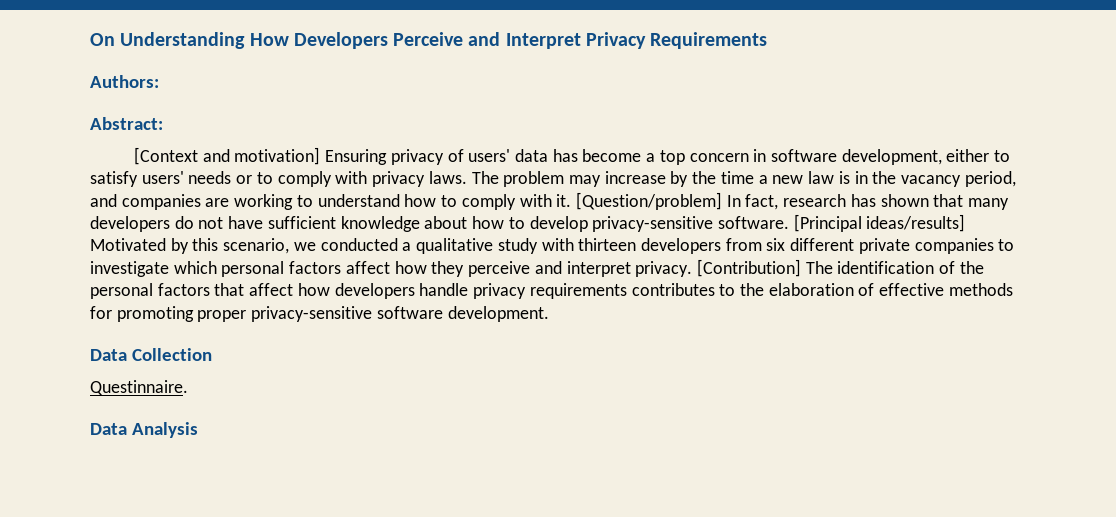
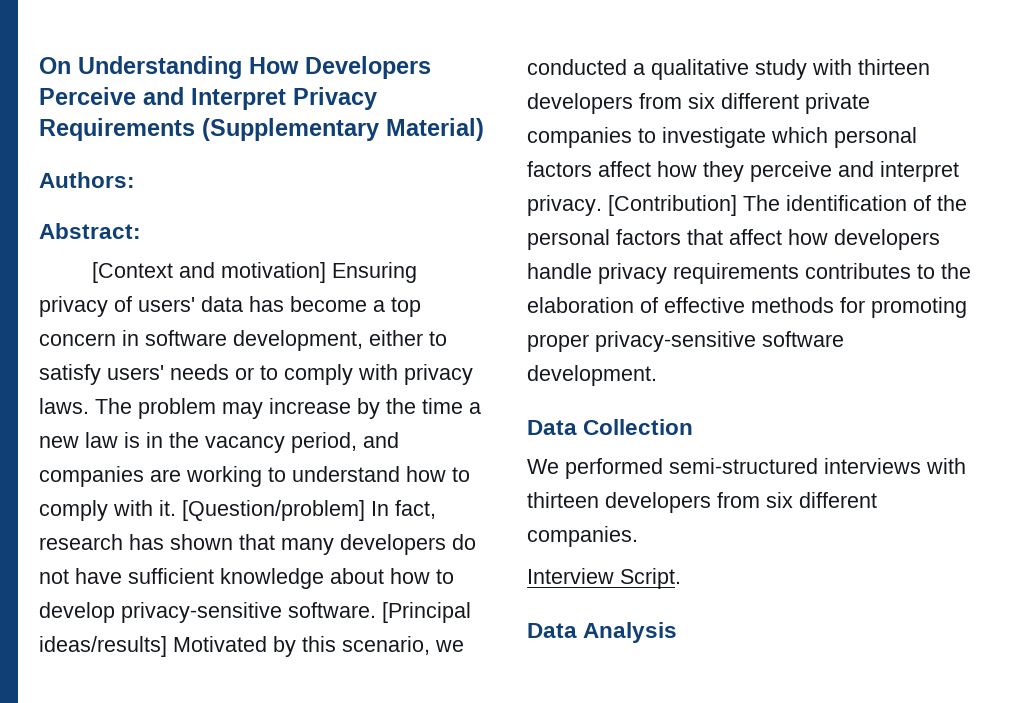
- On Understanding How Developers Perceive and Interpret Privacy Requirements
+ On Understanding How Developers Perceive and Interpret Privacy Requirements (Supplementary Material)
- Questinnaire.
+ We performed semi-structured interviews with thirteen developers from six different companies.
+ Interview Script.

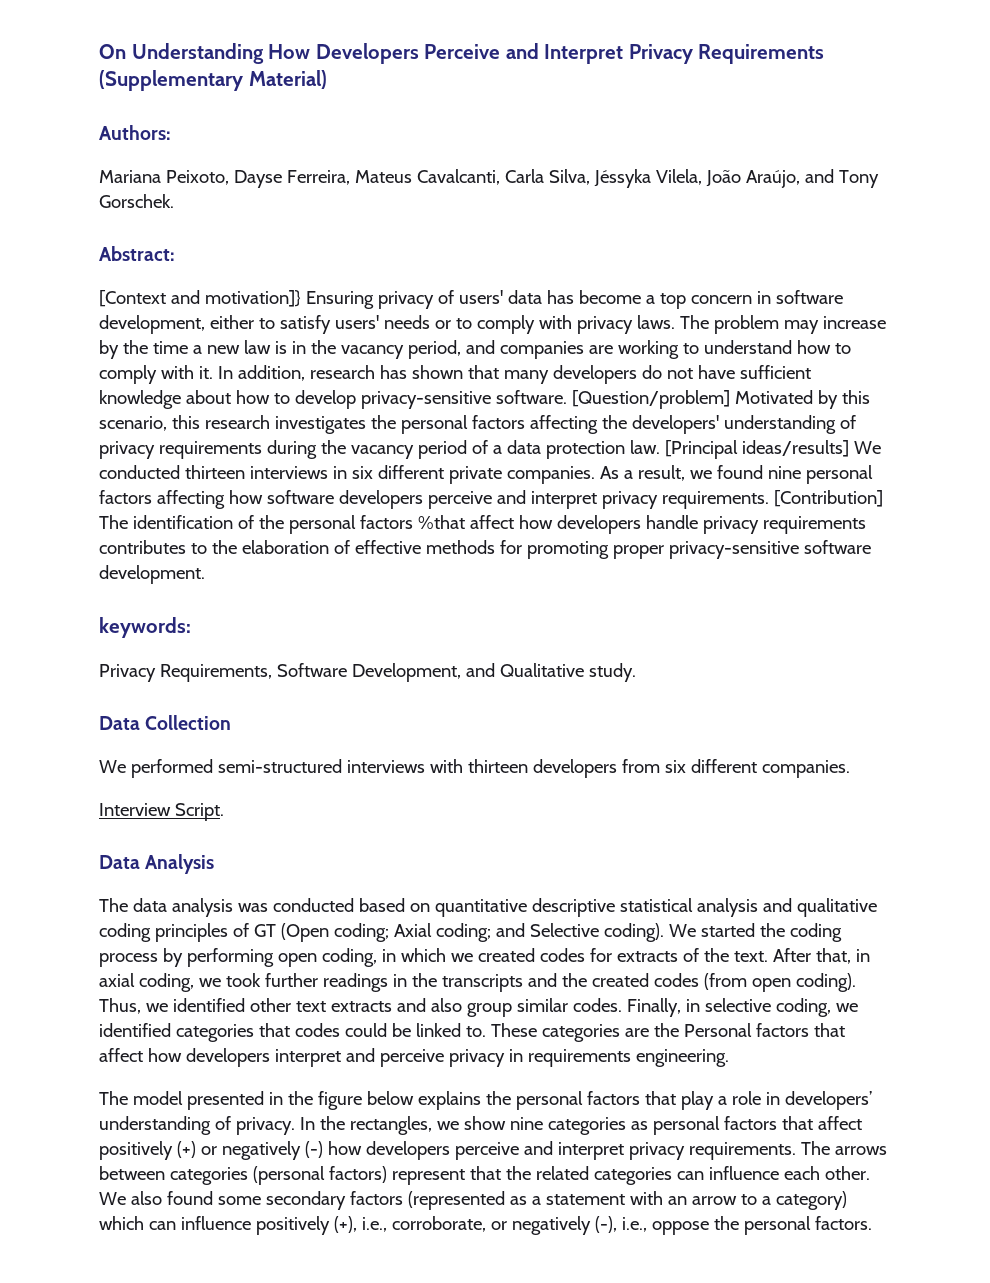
+ Mariana Peixoto, Dayse Ferreira, Mateus Cavalcanti, Carla Silva, Jéssyka Vilela, João Araújo, and Tony Gorschek.
- [Context and motivation] Ensuring privacy of users' data has become a top concern in software development, either to satisfy users' needs or to comply with privacy laws.
+ [Context and motivation]} Ensuring privacy of users' data has become a top concern in software development, either to satisfy users' needs or to comply with privacy laws.
- [Question/problem] In fact, research has shown that many developers do not have sufficient knowledge about how to develop privacy-sensitive software.
+ In addition, research has shown that many developers do not have sufficient knowledge about how to develop privacy-sensitive software.
- [Principal ideas/results] Motivated by this scenario, we conducted a qualitative study with thirteen developers from six different private companies to investigate which personal factors affect how they perceive and interpret privacy.
+ [Question/problem] Motivated by this scenario, this research investigates the personal factors affecting the developers' understanding of privacy requirements during the vacancy period of a data protection law. [Principal ideas/results] We conducted thirteen interviews in six different private companies. As a result, we found nine personal factors affecting how software developers perceive and interpret privacy requirements.
- [Contribution] The identification of the personal factors that affect how developers handle privacy requirements contributes to the elaboration of effective methods for promoting proper privacy-sensitive software development.
+ [Contribution] The identification of the personal factors %that affect how developers handle privacy requirements contributes to the elaboration of effective methods for promoting proper privacy-sensitive software development.
+ keywords:
+ Privacy Requirements, Software Development, and Qualitative study.
+ The data analysis was conducted based on quantitative descriptive statistical analysis and qualitative coding principles of GT (Open coding; Axial coding; and Selective coding). We started the coding process by performing open coding, in which we created codes for extracts of the text. After that, in axial coding, we took further readings in the transcripts and the created codes (from open coding). Thus, we identified other text extracts and also group similar codes. Finally, in selective coding, we identified categories that codes could be linked to. These categories are the Personal factors that affect how developers interpret and perceive privacy in requirements engineering.
+ The model presented in the figure below explains the personal factors that play a role in developers’ understanding of privacy. In the rectangles, we show nine categories as personal factors that affect positively (+) or negatively (-) how developers perceive and interpret privacy requirements. The arrows between categories (personal factors) represent that the related categories can influence each other. We also found some secondary factors (represented as a statement with an arrow to a category) which can influence positively (+), i.e., corroborate, or negatively (-), i.e., oppose the personal factors.

